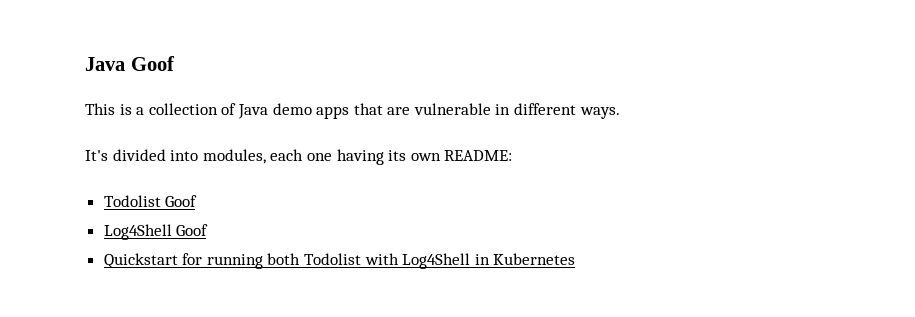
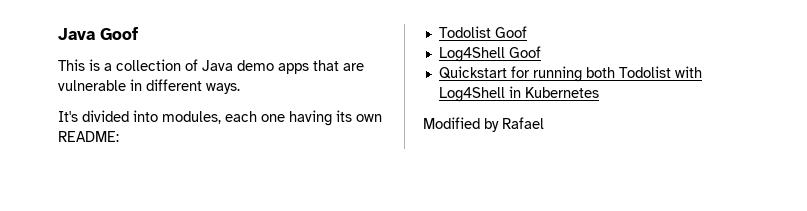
+ Modified by Rafael

